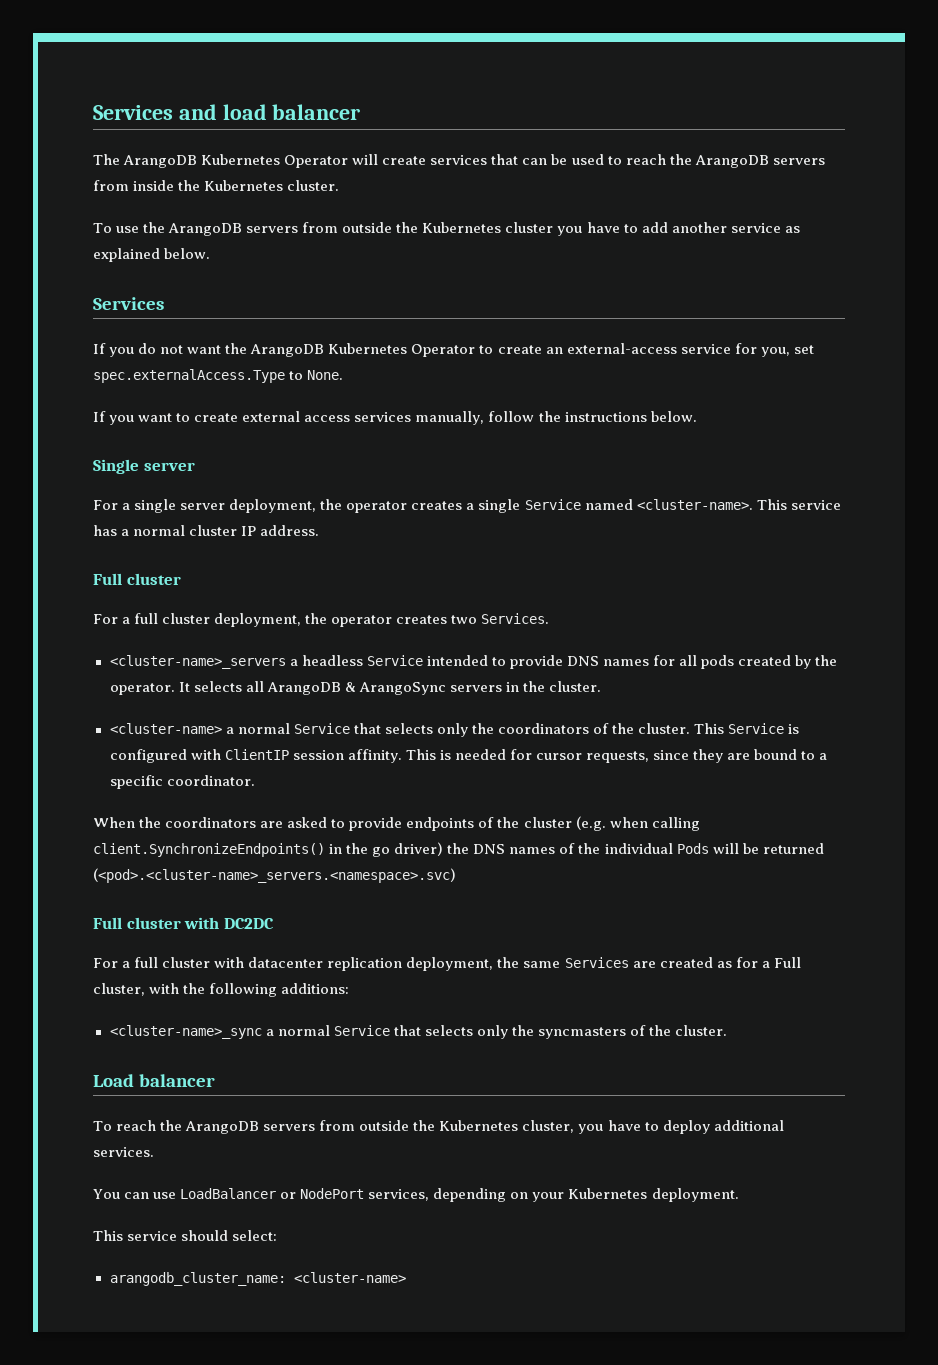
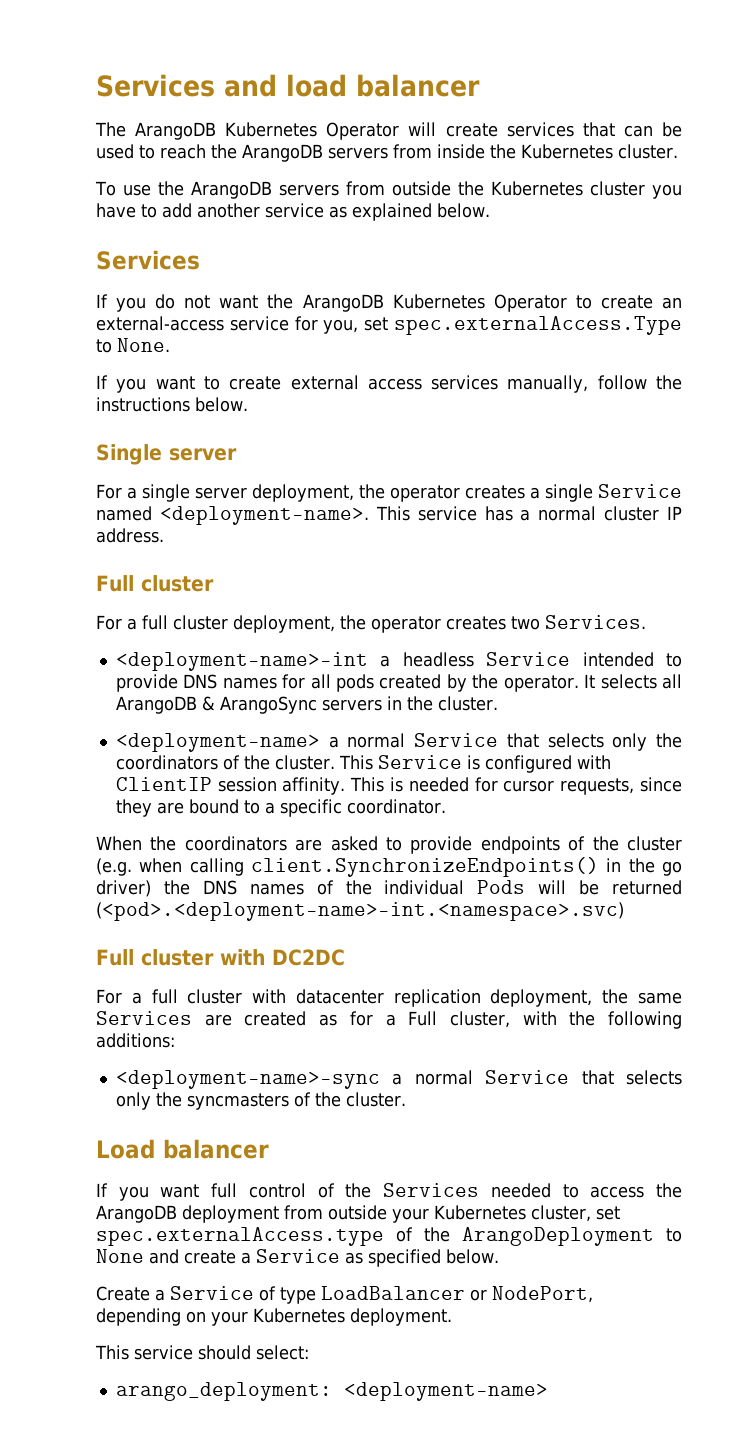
- For a single server deployment, the operator creates a single Service named <cluster-name>.
+ For a single server deployment, the operator creates a single Service named <deployment-name>.
- <cluster-name>_servers a headless Service intended to provide DNS names for all pods created by the operator.
+ <deployment-name>-int a headless Service intended to provide DNS names for all pods created by the operator.
- <cluster-name> a normal Service that selects only the coordinators of the cluster.
+ <deployment-name> a normal Service that selects only the coordinators of the cluster.
- When the coordinators are asked to provide endpoints of the cluster (e.g. when calling client.SynchronizeEndpoints() in the go driver) the DNS names of the individual Pods will be returned (<pod>.<cluster-name>_servers.<namespace>.svc)
+ When the coordinators are asked to provide endpoints of the cluster (e.g. when calling client.SynchronizeEndpoints() in the go driver) the DNS names of the individual Pods will be returned (<pod>.<deployment-name>-int.<namespace>.svc)
- <cluster-name>_sync a normal Service that selects only the syncmasters of the cluster.
+ <deployment-name>-sync a normal Service that selects only the syncmasters of the cluster.
- To reach the ArangoDB servers from outside the Kubernetes cluster, you have to deploy additional services.
- You can use LoadBalancer or NodePort services, depending on your Kubernetes deployment.
+ If you want full control of the Services needed to access the ArangoDB deployment from outside your Kubernetes cluster, set spec.externalAccess.type of the ArangoDeployment to None and create a Service as specified below.
+ Create a Service of type LoadBalancer or NodePort, depending on your Kubernetes deployment.
- arangodb_cluster_name: <cluster-name>
+ arango_deployment: <deployment-name>

